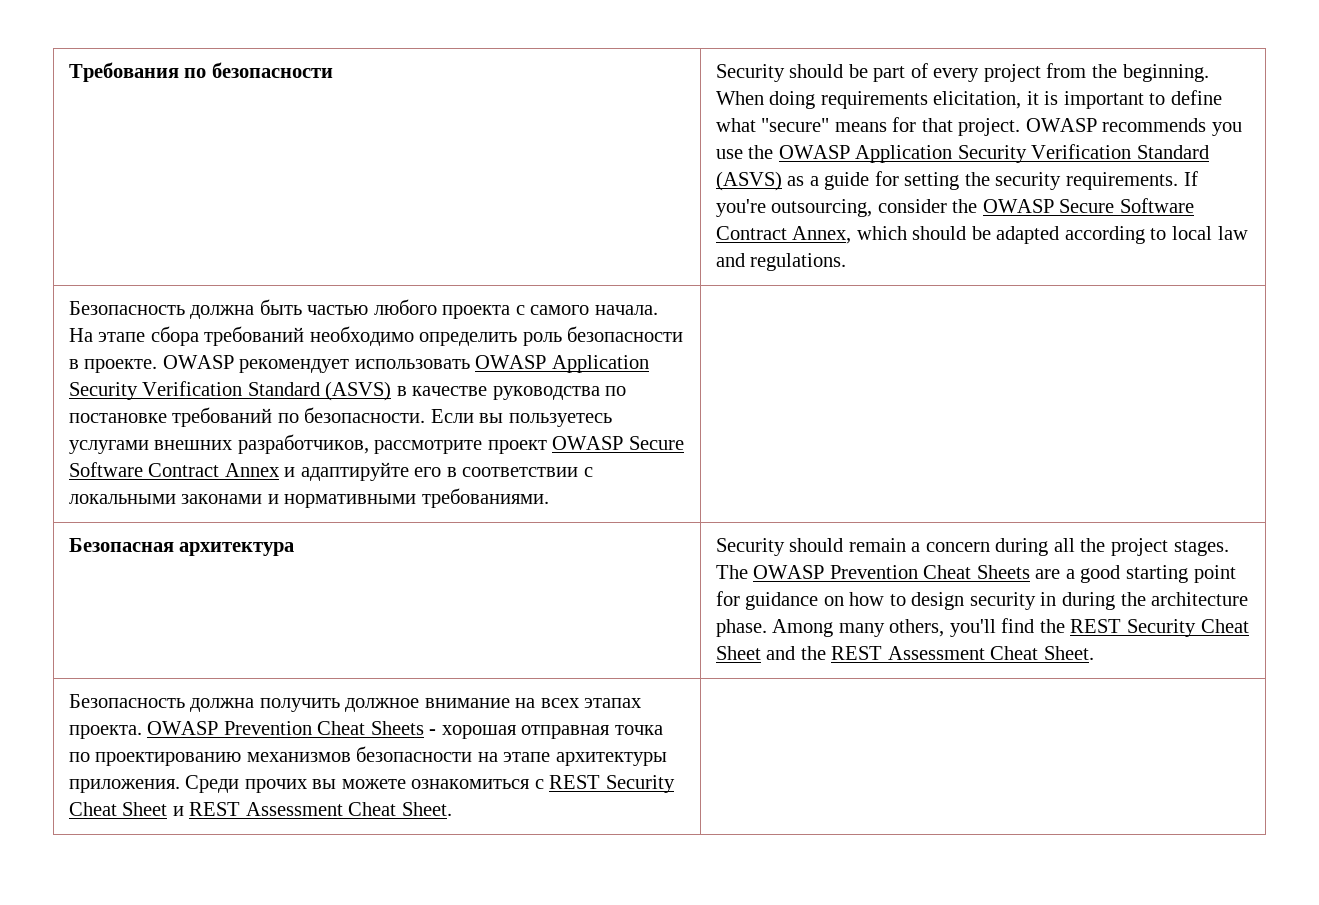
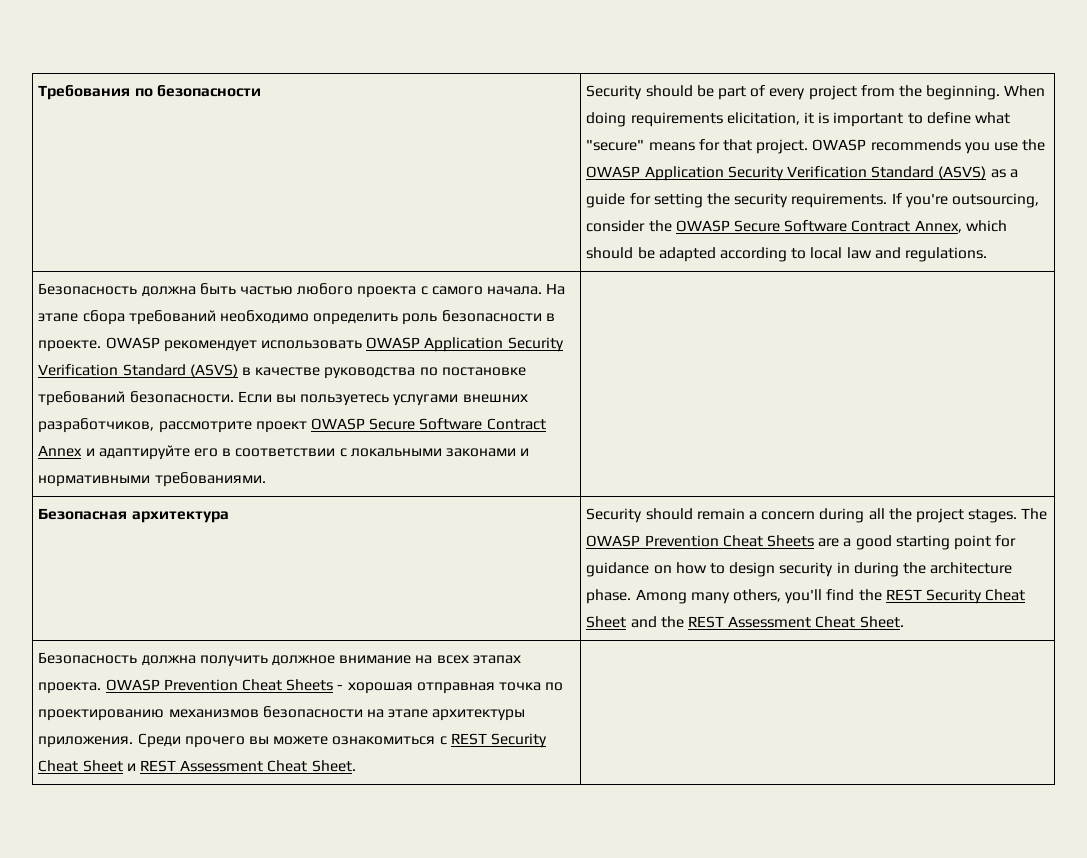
- OWASP рекомендует использовать OWASP Application Security Verification Standard (ASVS) в качестве руководства по постановке требований по безопасности.
+ OWASP рекомендует использовать OWASP Application Security Verification Standard (ASVS) в качестве руководства по постановке требований безопасности.
- Безопасность должна получить должное внимание на всех этапах проекта. OWASP Prevention Cheat Sheets - хорошая отправная точка по проектированию механизмов безопасности на этапе архитектуры приложения. Среди прочих вы можете ознакомиться с REST Security Cheat Sheet и REST Assessment Cheat Sheet. |
+ Безопасность должна получить должное внимание на всех этапах проекта. OWASP Prevention Cheat Sheets - хорошая отправная точка по проектированию механизмов безопасности на этапе архитектуры приложения. Среди прочего вы можете ознакомиться с REST Security Cheat Sheet и REST Assessment Cheat Sheet. |

